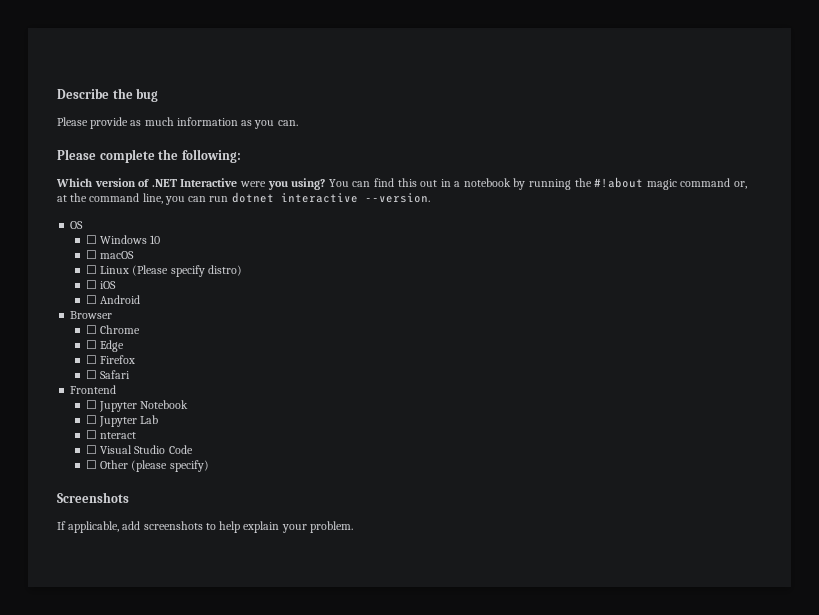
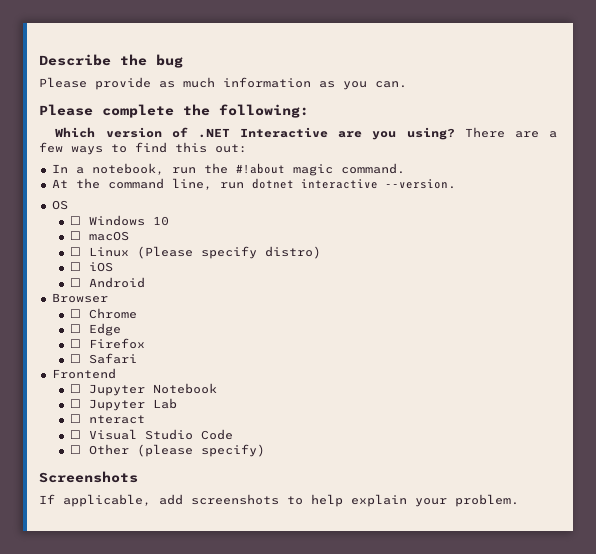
- Which version of .NET Interactive were you using?
+ Which version of .NET Interactive are you using?
- You can find this out in a notebook by running the #!about magic command or, at the command line, you can run dotnet interactive --version.
+ There are a few ways to find this out:
+ In a notebook, run the #!about magic command.
+ At the command line, run dotnet interactive --version.

